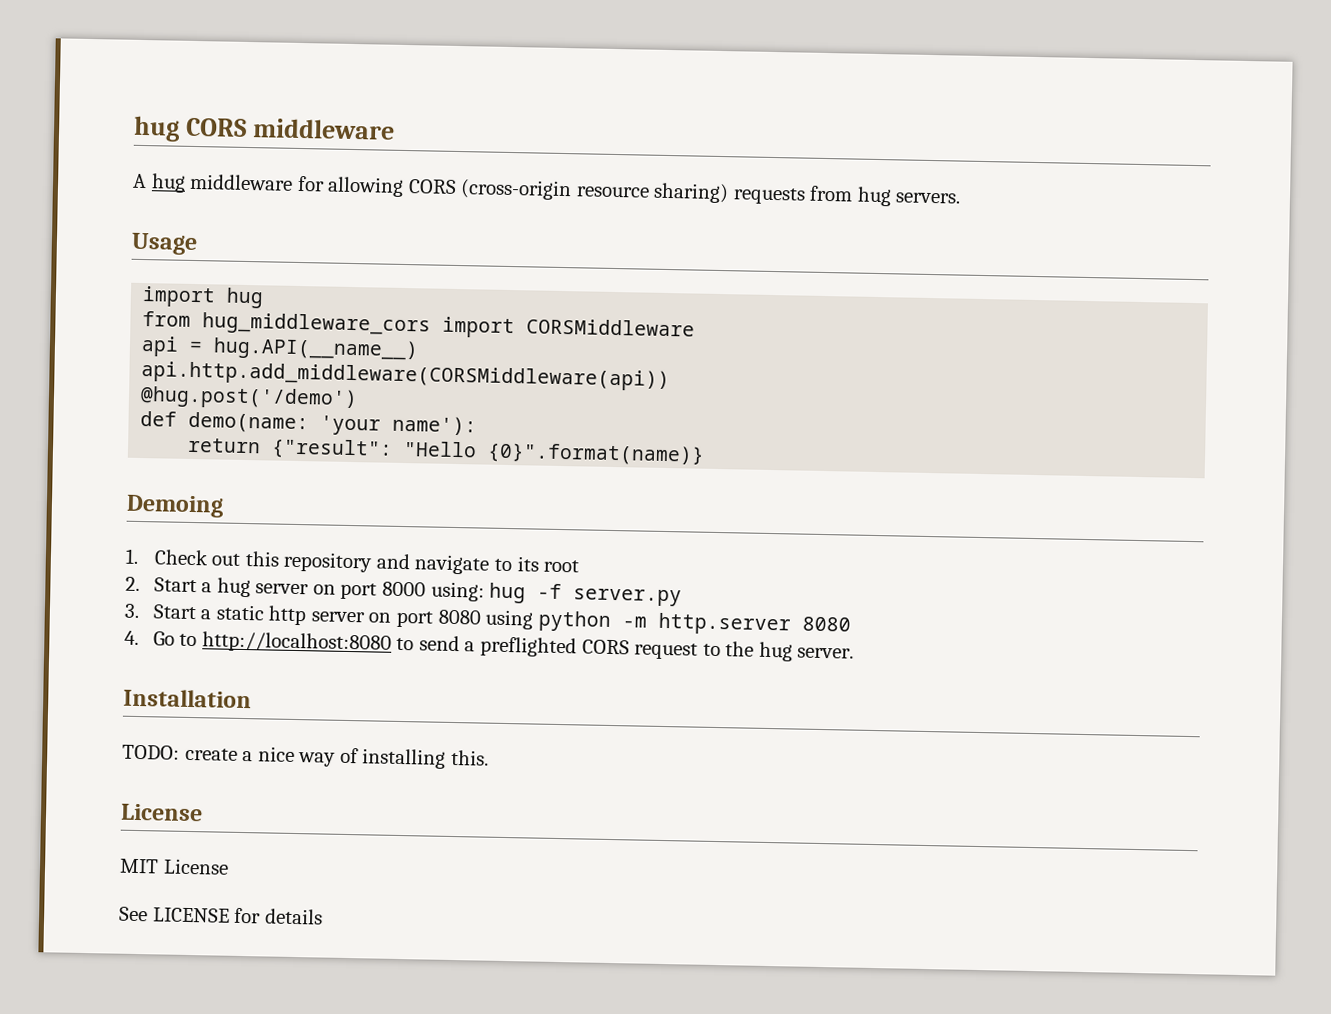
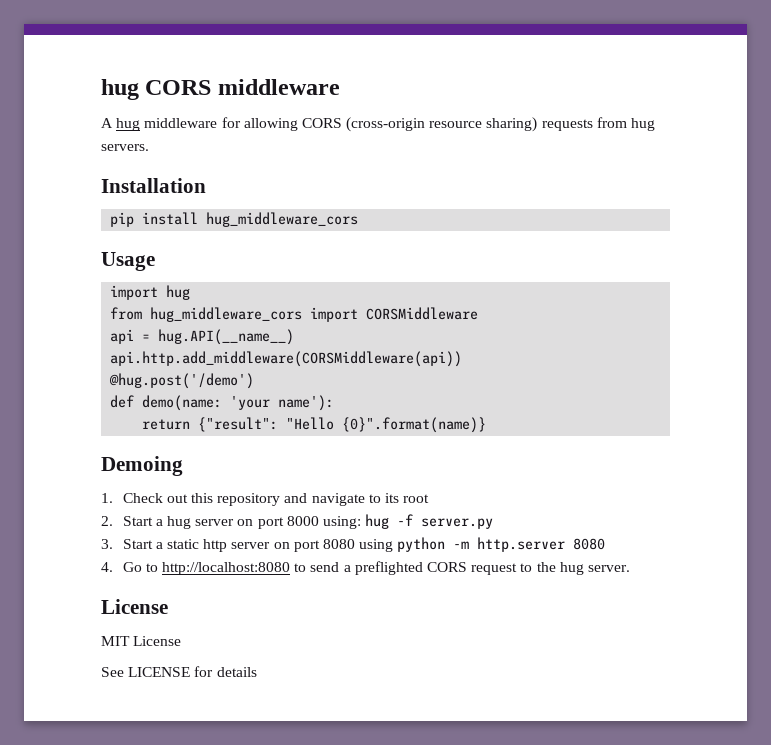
+ Installation
+ pip install hug_middleware_cors
- Installation
- TODO: create a nice way of installing this.

